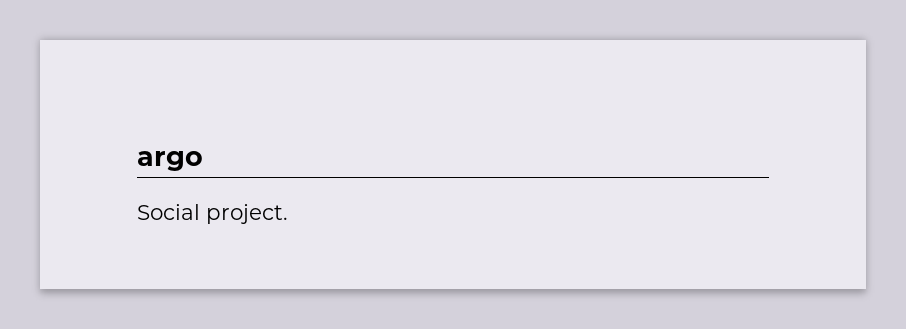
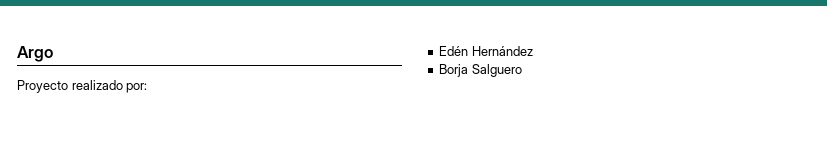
- argo
- Social project.
+ Argo
+ Proyecto realizado por:
+ Edén Hernández
+ Borja Salguero

